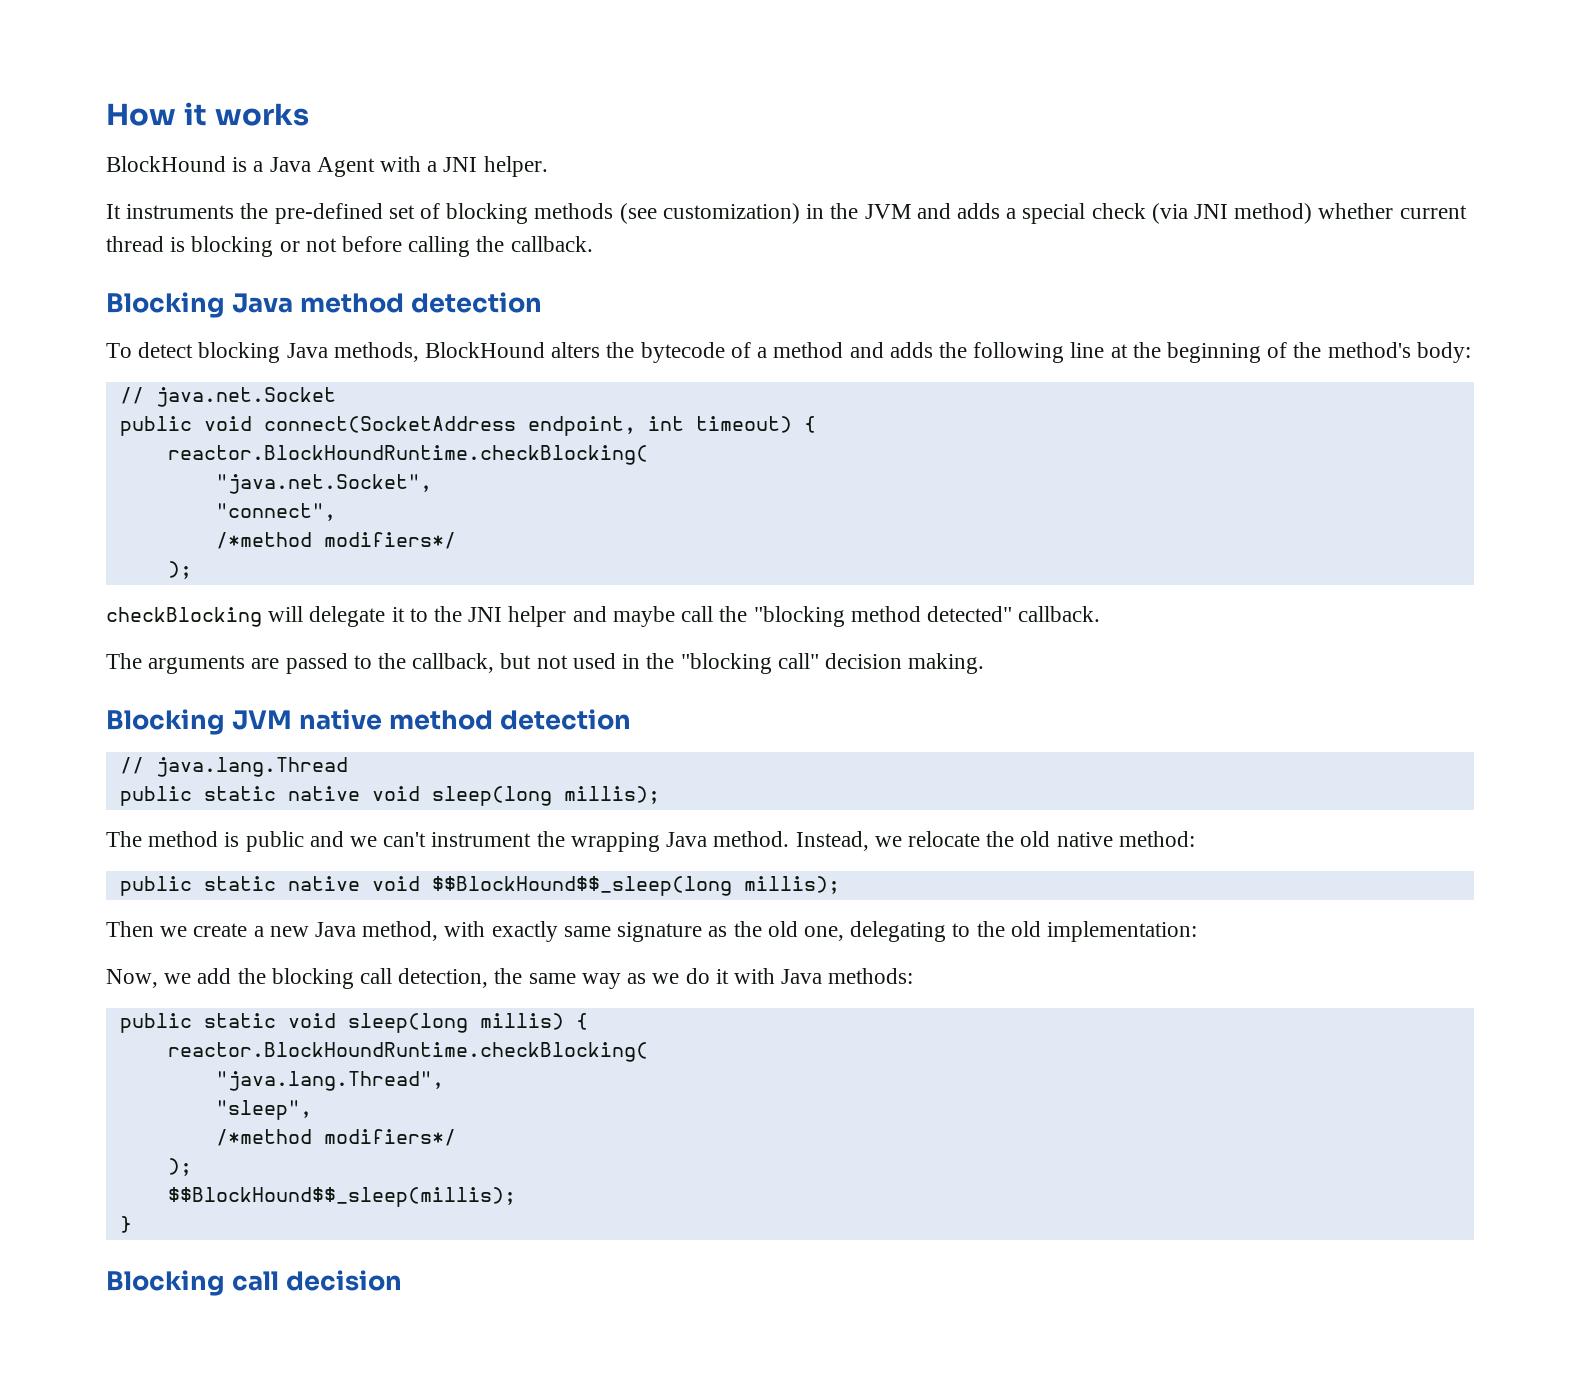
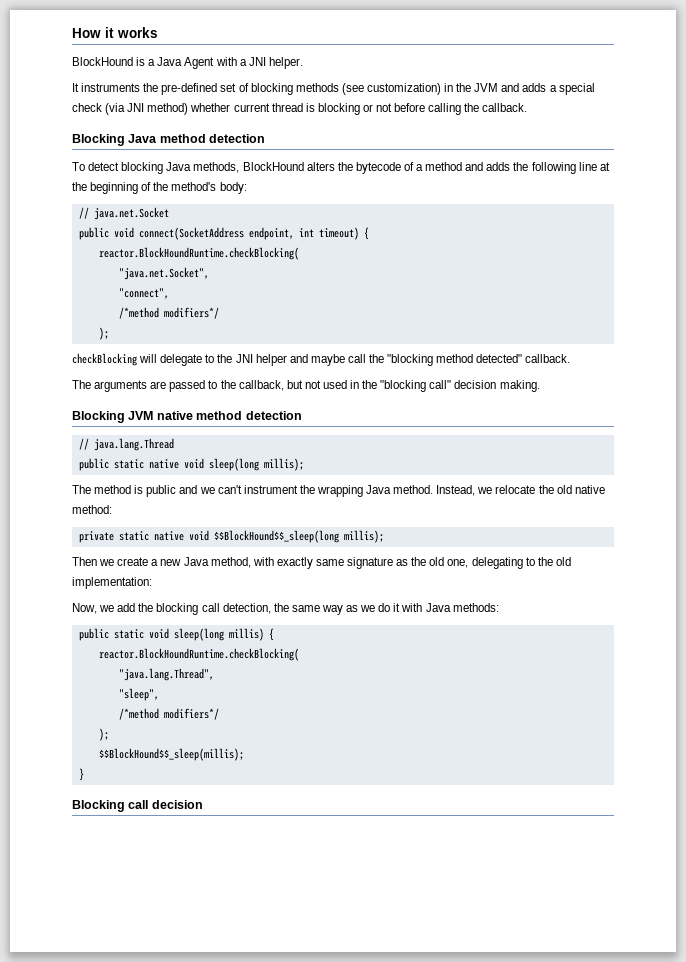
- checkBlocking will delegate it to the JNI helper and maybe call the "blocking method detected" callback.
+ checkBlocking will delegate to the JNI helper and maybe call the "blocking method detected" callback.
- public static native void $$BlockHound$$_sleep(long millis);
+ private static native void $$BlockHound$$_sleep(long millis);

